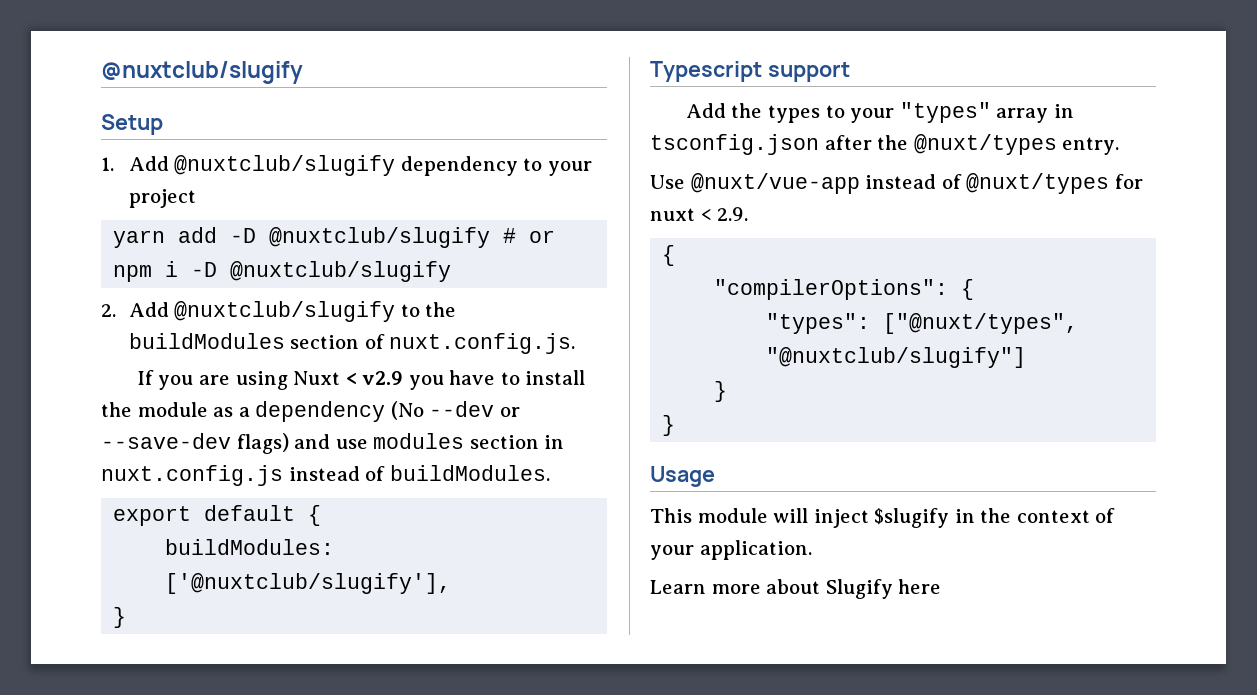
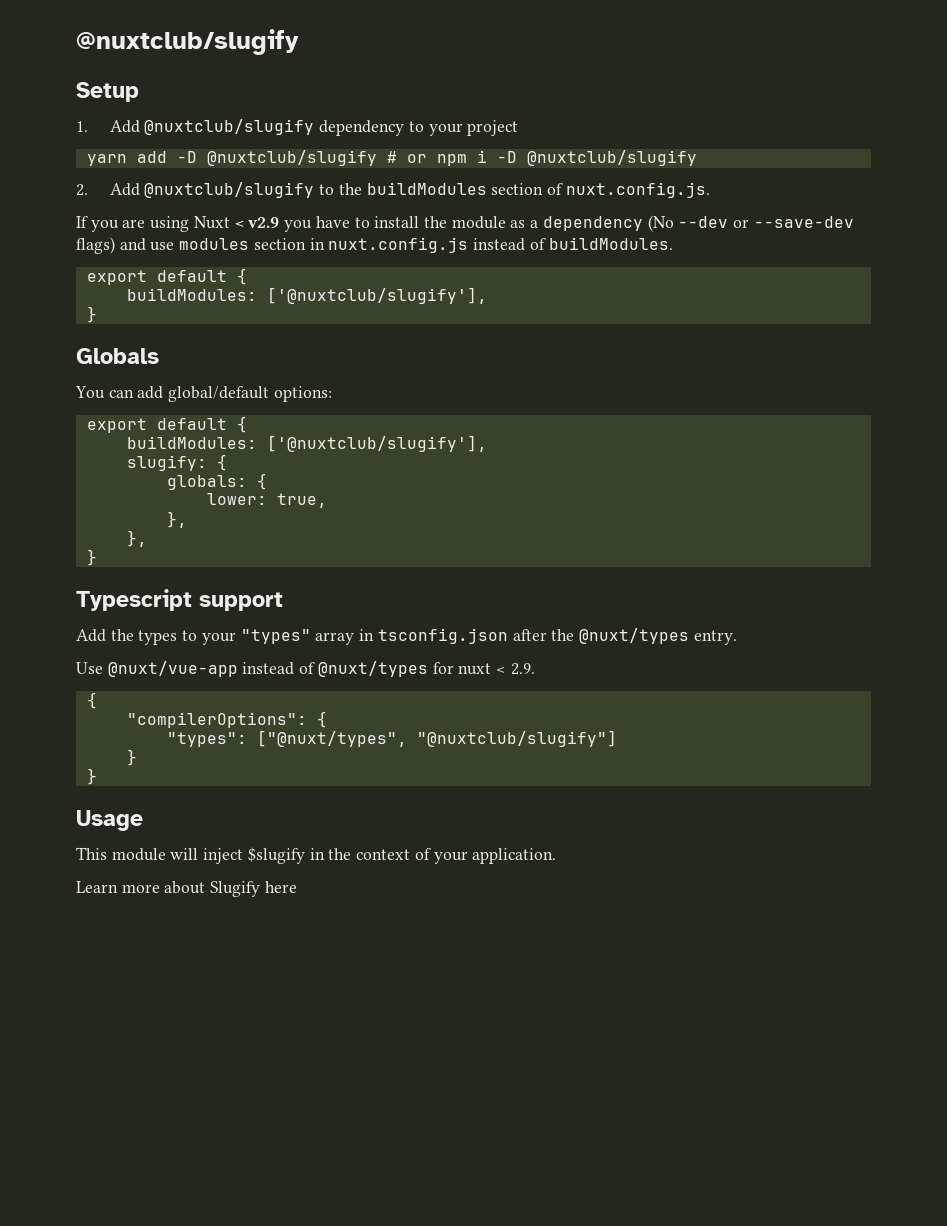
+ Globals
+ You can add global/default options:
+ export default {
+ buildModules: ['@nuxtclub/slugify'],
+ slugify: {
+ globals: {
+ lower: true,
+ },
+ },
+ }

